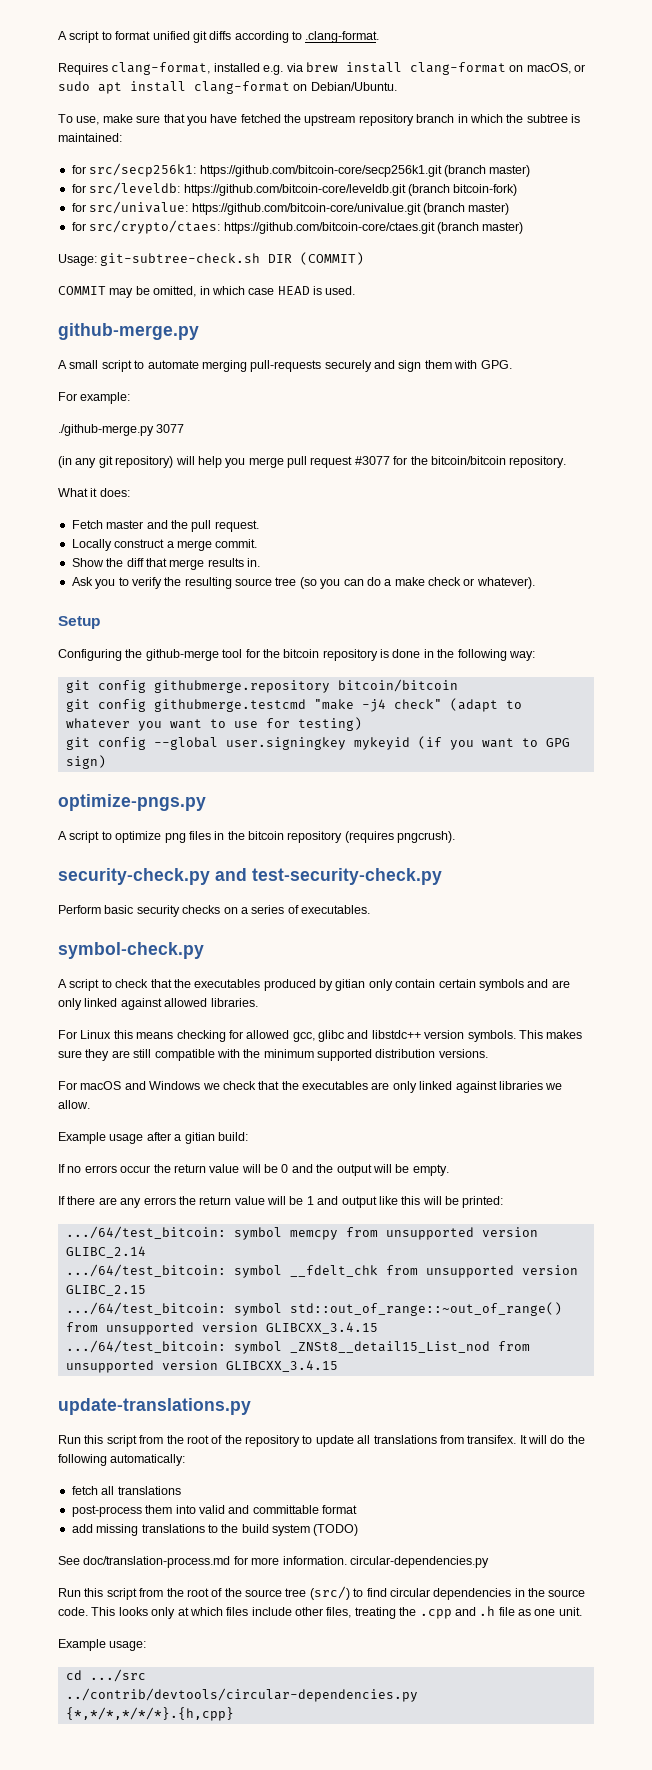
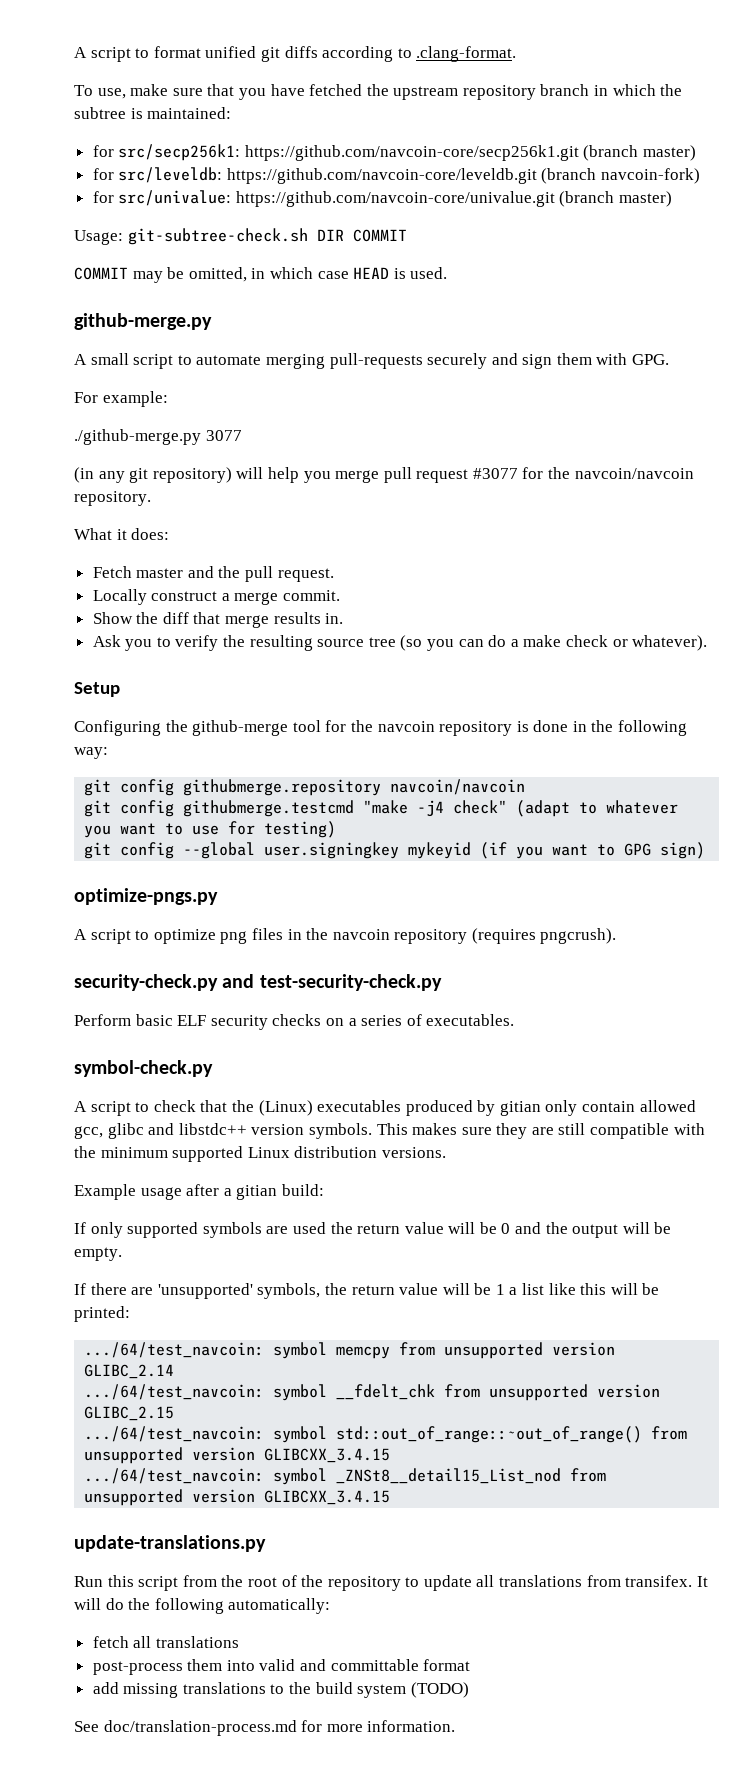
- Requires clang-format, installed e.g. via brew install clang-format on macOS, or sudo apt install clang-format on Debian/Ubuntu.
- for src/secp256k1: https://github.com/bitcoin-core/secp256k1.git (branch master)
+ for src/secp256k1: https://github.com/navcoin-core/secp256k1.git (branch master)
- for src/leveldb: https://github.com/bitcoin-core/leveldb.git (branch bitcoin-fork)
+ for src/leveldb: https://github.com/navcoin-core/leveldb.git (branch navcoin-fork)
- for src/univalue: https://github.com/bitcoin-core/univalue.git (branch master)
- for src/crypto/ctaes: https://github.com/bitcoin-core/ctaes.git (branch master)
+ for src/univalue: https://github.com/navcoin-core/univalue.git (branch master)
- Usage: git-subtree-check.sh DIR (COMMIT)
+ Usage: git-subtree-check.sh DIR COMMIT
- (in any git repository) will help you merge pull request #3077 for the bitcoin/bitcoin repository.
+ (in any git repository) will help you merge pull request #3077 for the navcoin/navcoin repository.
- Configuring the github-merge tool for the bitcoin repository is done in the following way:
+ Configuring the github-merge tool for the navcoin repository is done in the following way:
- git config githubmerge.repository bitcoin/bitcoin
+ git config githubmerge.repository navcoin/navcoin
- A script to optimize png files in the bitcoin repository (requires pngcrush).
+ A script to optimize png files in the navcoin repository (requires pngcrush).
- Perform basic security checks on a series of executables.
+ Perform basic ELF security checks on a series of executables.
- A script to check that the executables produced by gitian only contain certain symbols and are only linked against allowed libraries.
- For Linux this means checking for allowed gcc, glibc and libstdc++ version symbols.
+ A script to check that the (Linux) executables produced by gitian only contain allowed gcc, glibc and libstdc++ version symbols.
- This makes sure they are still compatible with the minimum supported distribution versions.
+ This makes sure they are still compatible with the minimum supported Linux distribution versions.
- For macOS and Windows we check that the executables are only linked against libraries we allow.
- If no errors occur the return value will be 0 and the output will be empty.
+ If only supported symbols are used the return value will be 0 and the output will be empty.
- If there are any errors the return value will be 1 and output like this will be printed:
+ If there are 'unsupported' symbols, the return value will be 1 a list like this will be printed:
- .../64/test_bitcoin: symbol memcpy from unsupported version GLIBC_2.14
+ .../64/test_navcoin: symbol memcpy from unsupported version GLIBC_2.14
- .../64/test_bitcoin: symbol __fdelt_chk from unsupported version GLIBC_2.15
+ .../64/test_navcoin: symbol __fdelt_chk from unsupported version GLIBC_2.15
- .../64/test_bitcoin: symbol std::out_of_range::~out_of_range() from unsupported version GLIBCXX_3.4.15
+ .../64/test_navcoin: symbol std::out_of_range::~out_of_range() from unsupported version GLIBCXX_3.4.15
- .../64/test_bitcoin: symbol _ZNSt8__detail15_List_nod from unsupported version GLIBCXX_3.4.15
+ .../64/test_navcoin: symbol _ZNSt8__detail15_List_nod from unsupported version GLIBCXX_3.4.15
- See doc/translation-process.md for more information. circular-dependencies.py
- Run this script from the root of the source tree (src/) to find circular dependencies in the source code. This looks only at which files include other files, treating the .cpp and .h file as one unit.
- Example usage:
- cd .../src
- ../contrib/devtools/circular-dependencies.py {*,*/*,*/*/*}.{h,cpp}
+ See doc/translation-process.md for more information.

